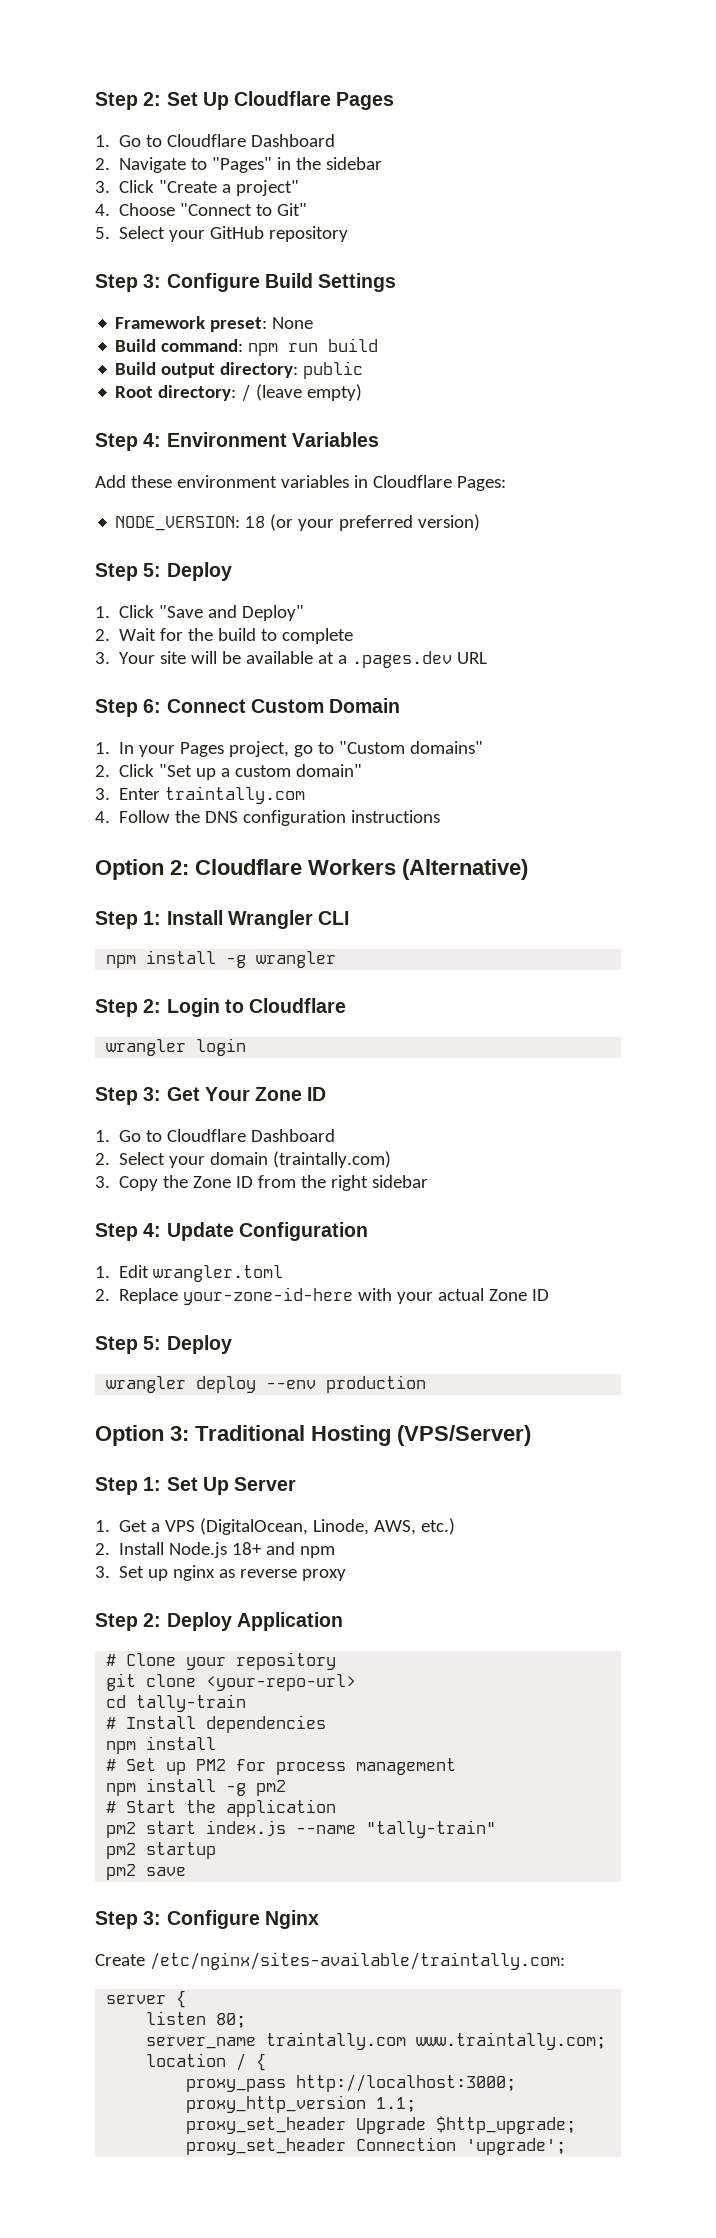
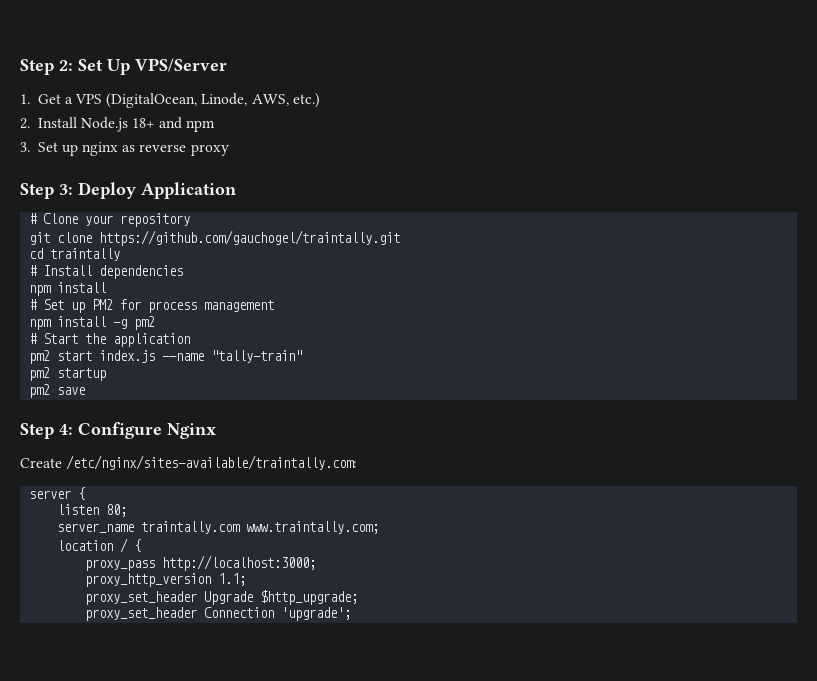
- Step 2: Set Up Cloudflare Pages
- 1. Go to Cloudflare Dashboard
- 2. Navigate to "Pages" in the sidebar
- 3. Click "Create a project"
- 4. Choose "Connect to Git"
- 5. Select your GitHub repository
- Step 3: Configure Build Settings
- Framework preset: None
- Build command: npm run build
- Build output directory: public
- Root directory: / (leave empty)
- Step 4: Environment Variables
- Add these environment variables in Cloudflare Pages:
- NODE_VERSION: 18 (or your preferred version)
- Step 5: Deploy
- 1. Click "Save and Deploy"
- 2. Wait for the build to complete
- 3. Your site will be available at a .pages.dev URL
- Step 6: Connect Custom Domain
- 1. In your Pages project, go to "Custom domains"
- 2. Click "Set up a custom domain"
- 3. Enter traintally.com
- 4. Follow the DNS configuration instructions
- Option 2: Cloudflare Workers (Alternative)
- Step 1: Install Wrangler CLI
- npm install -g wrangler
- Step 2: Login to Cloudflare
- wrangler login
- Step 3: Get Your Zone ID
- 1. Go to Cloudflare Dashboard
- 2. Select your domain (traintally.com)
- 3. Copy the Zone ID from the right sidebar
- Step 4: Update Configuration
- 1. Edit wrangler.toml
- 2. Replace your-zone-id-here with your actual Zone ID
- Step 5: Deploy
- wrangler deploy --env production
- Option 3: Traditional Hosting (VPS/Server)
- Step 1: Set Up Server
+ Step 2: Set Up VPS/Server
- Step 2: Deploy Application
+ Step 3: Deploy Application
- git clone <your-repo-url>
+ git clone https://github.com/gauchogel/traintally.git
- cd tally-train
+ cd traintally
- Step 3: Configure Nginx
+ Step 4: Configure Nginx

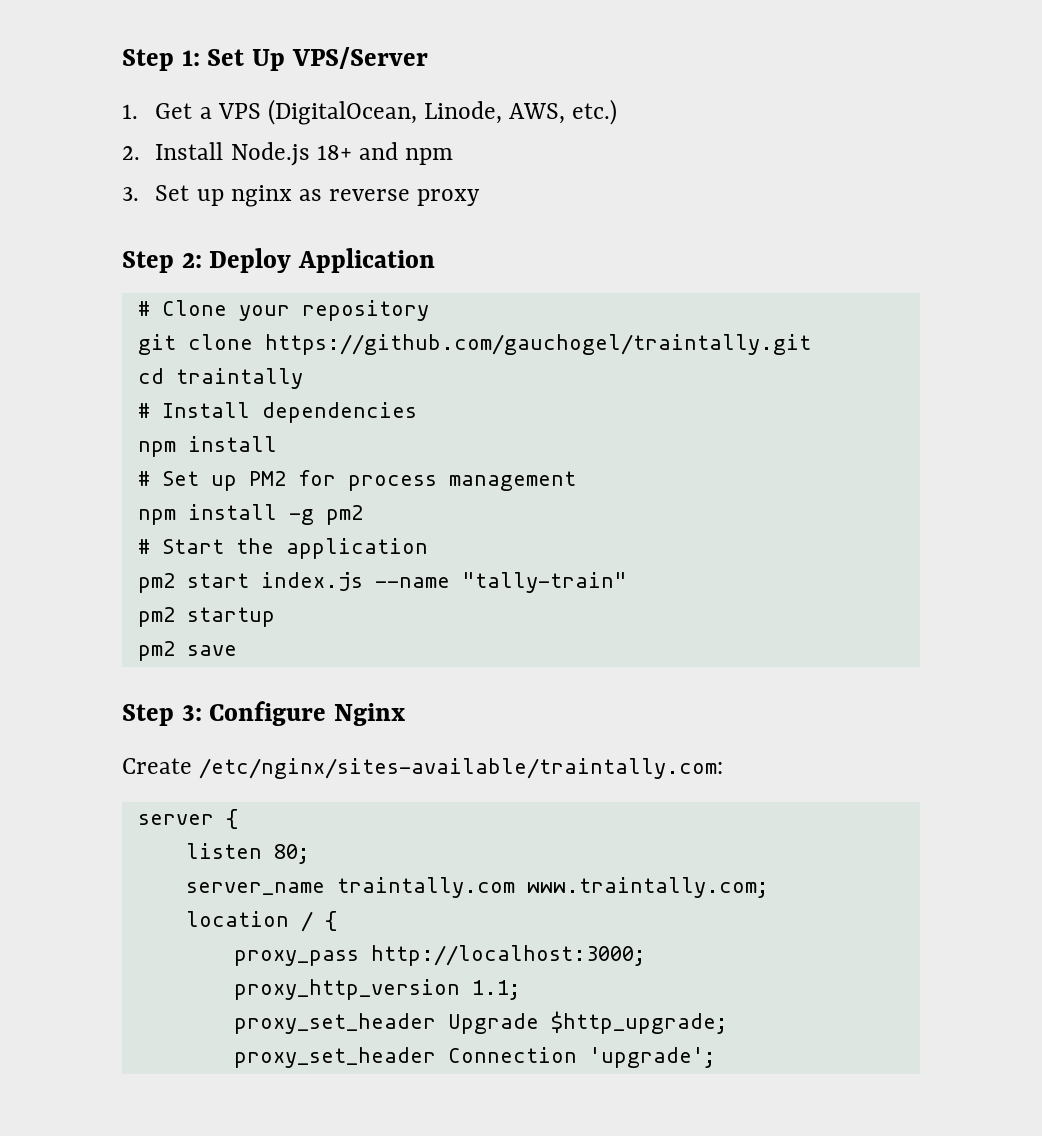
- Step 2: Set Up VPS/Server
+ Step 1: Set Up VPS/Server
- Step 3: Deploy Application
+ Step 2: Deploy Application
- Step 4: Configure Nginx
+ Step 3: Configure Nginx

